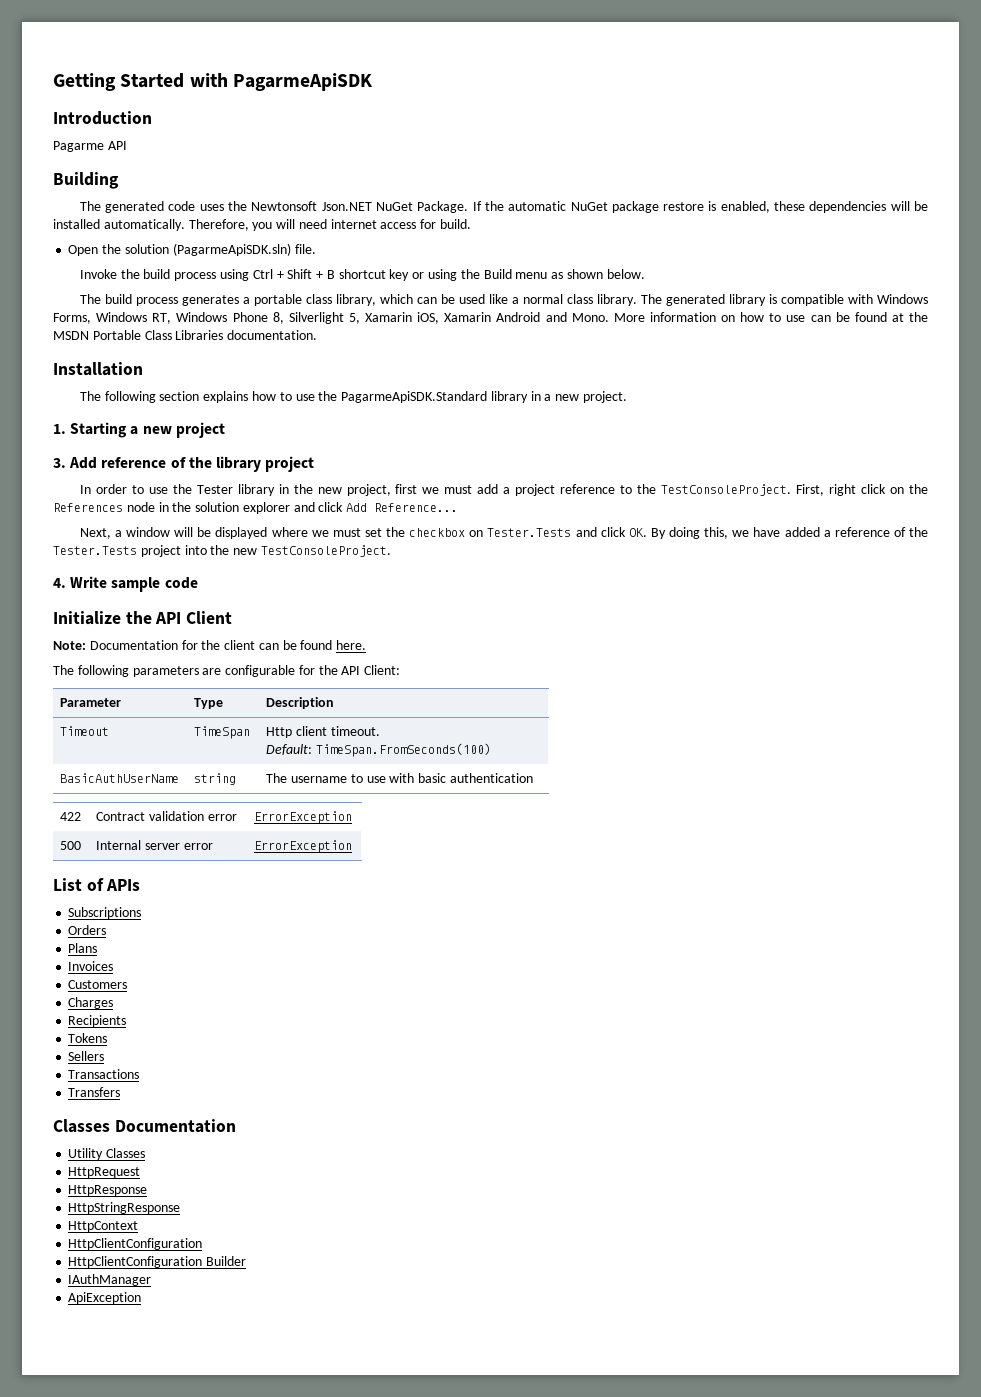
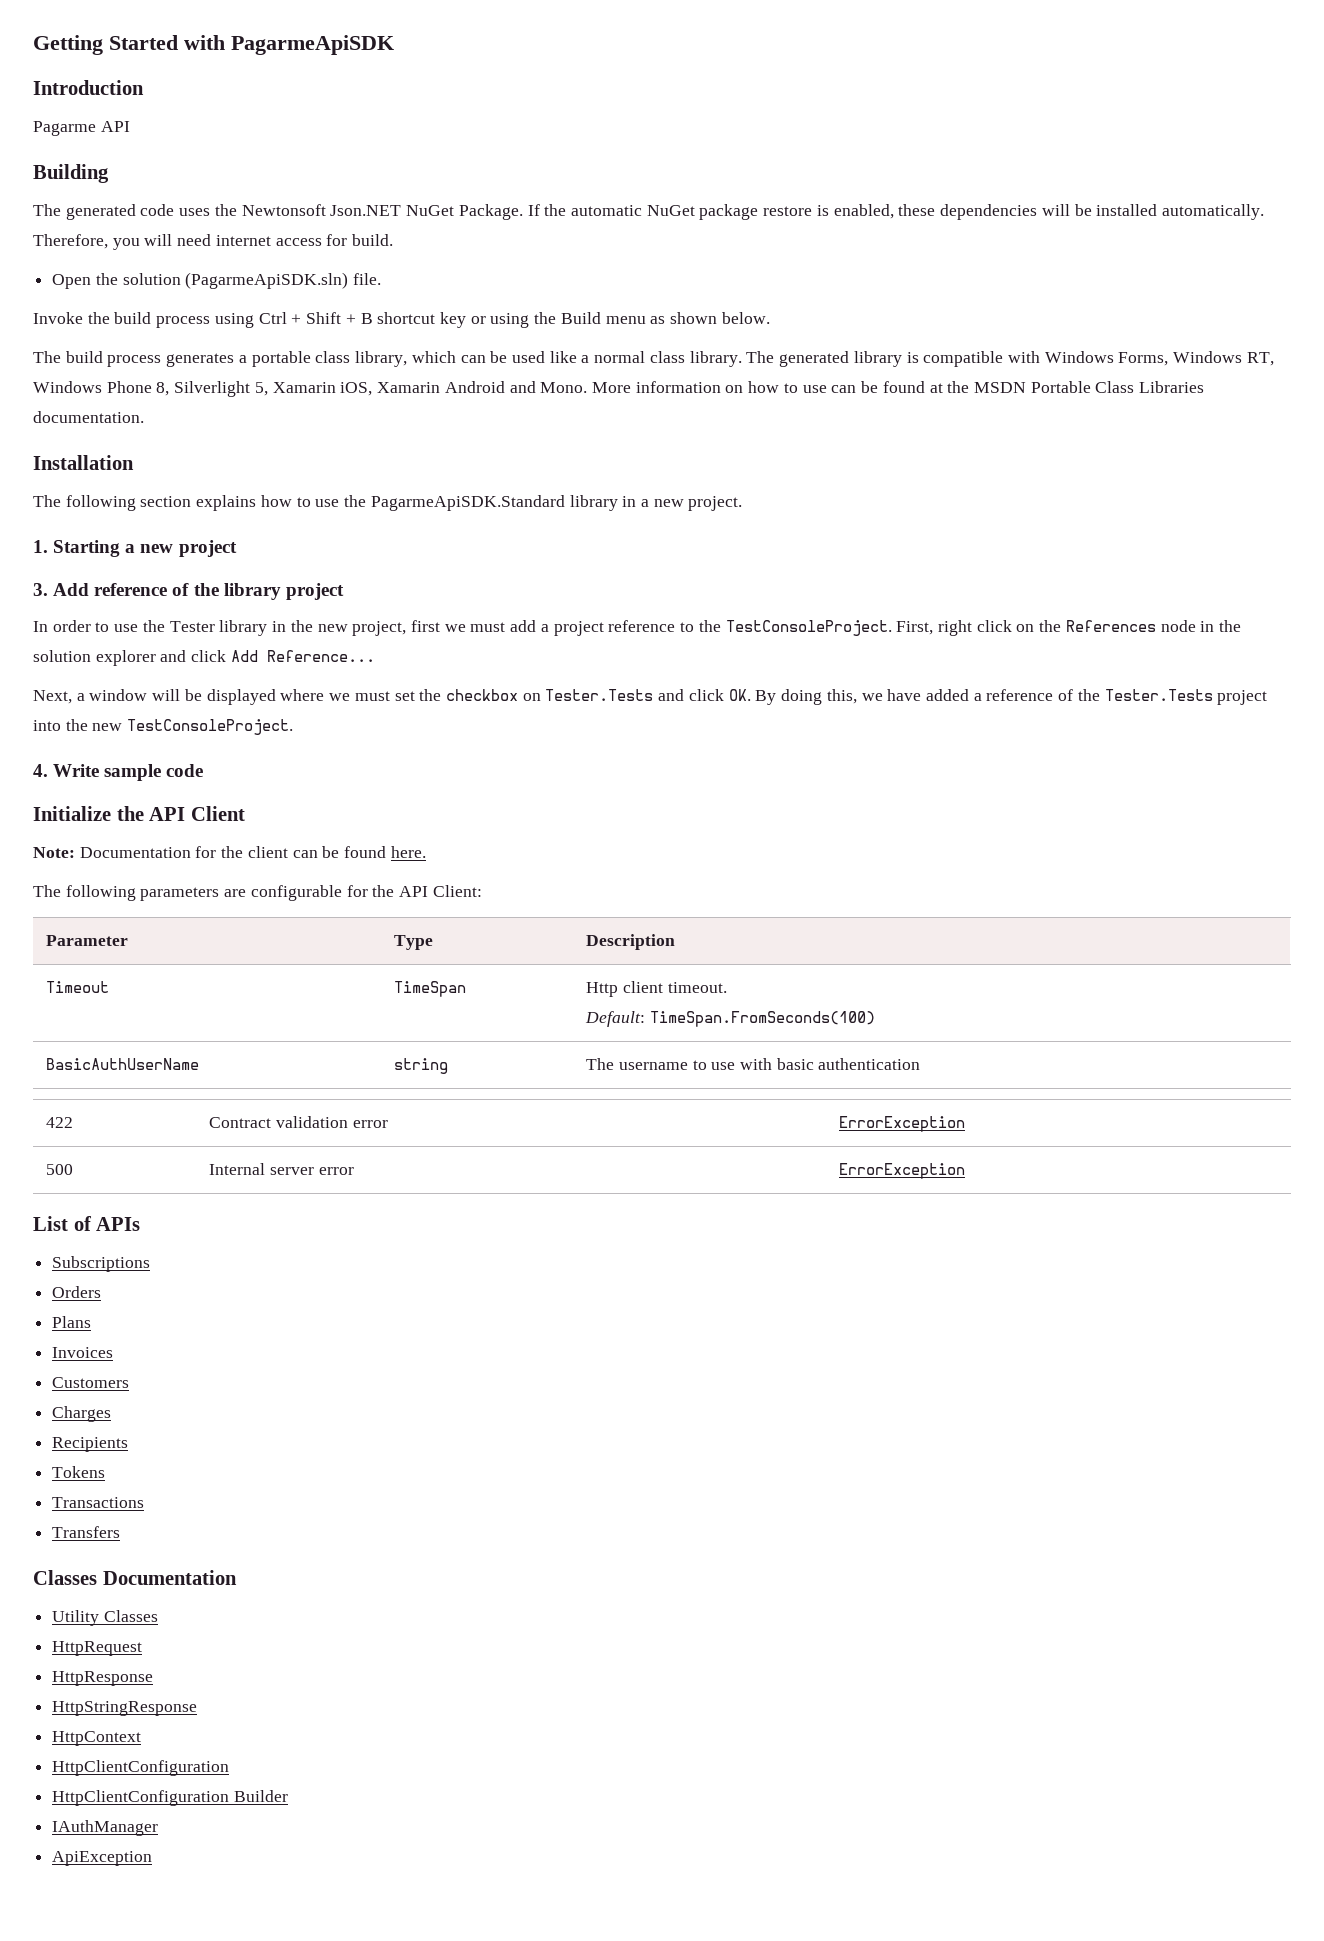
- Sellers

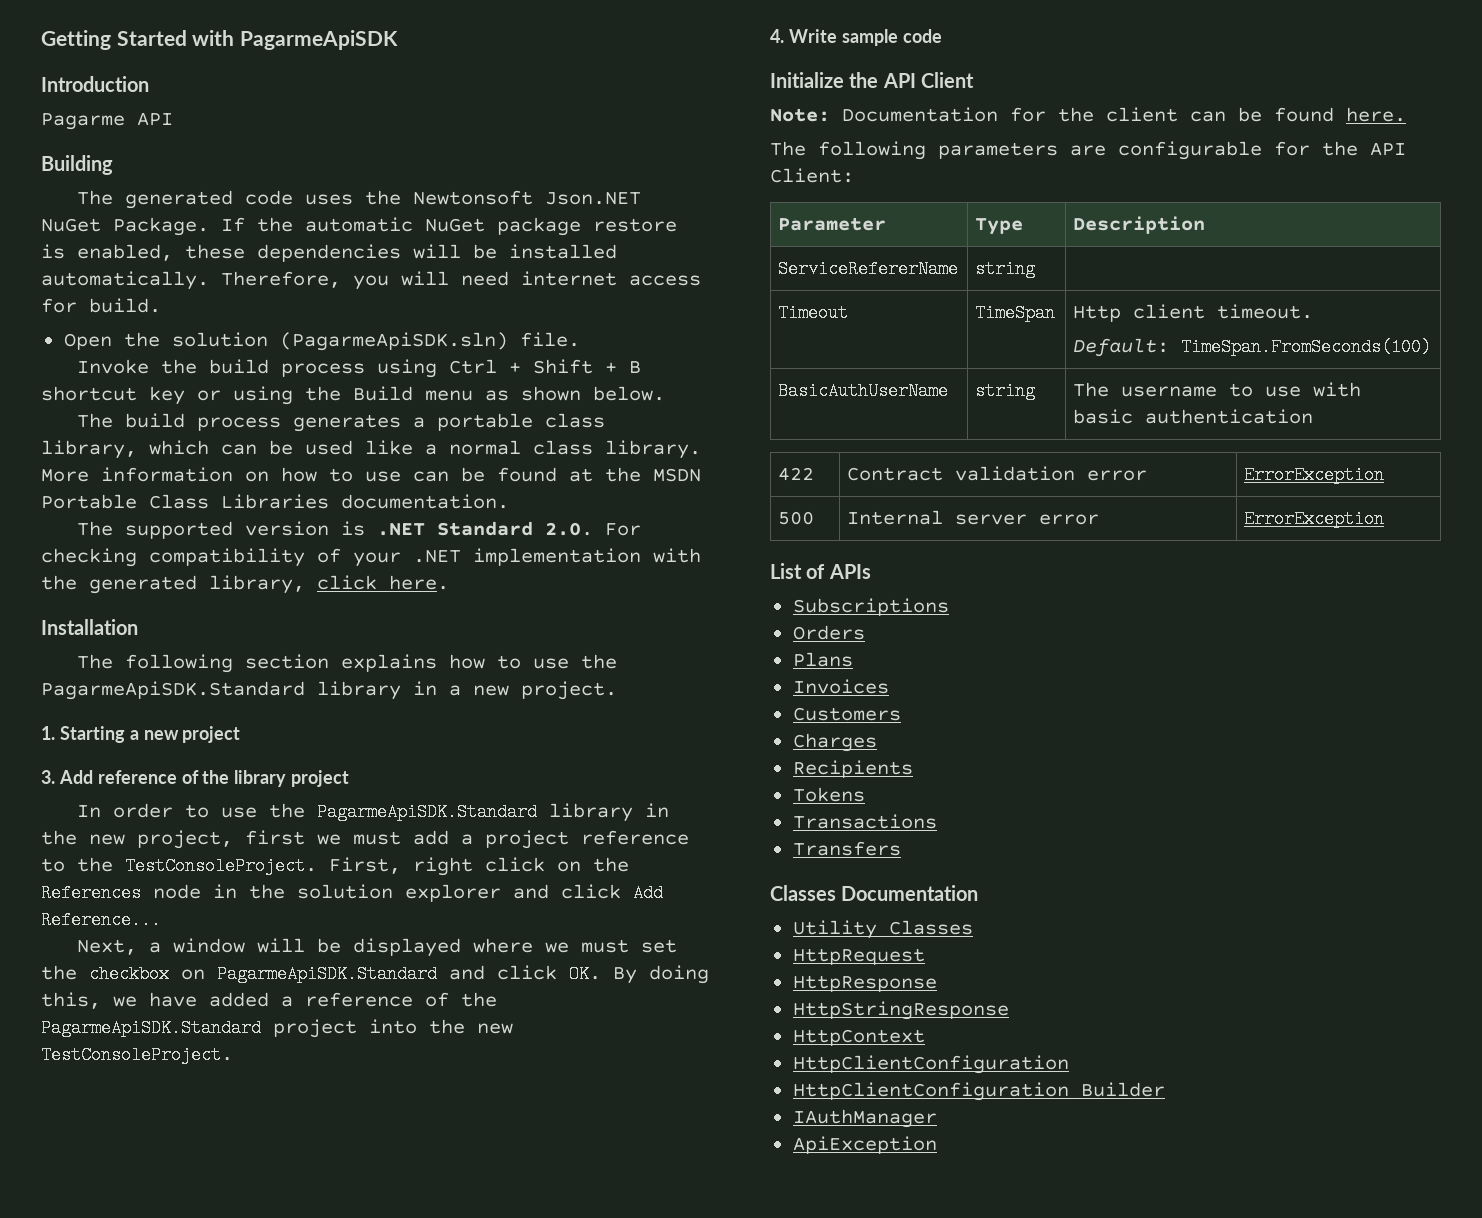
- The generated library is compatible with Windows Forms, Windows RT, Windows Phone 8, Silverlight 5, Xamarin iOS, Xamarin Android and Mono.
+ The supported version is .NET Standard 2.0. For checking compatibility of your .NET implementation with the generated library, click here.
- In order to use the Tester library in the new project, first we must add a project reference to the TestConsoleProject.
+ In order to use the PagarmeApiSDK.Standard library in the new project, first we must add a project reference to the TestConsoleProject.
- Next, a window will be displayed where we must set the checkbox on Tester.Tests and click OK. By doing this, we have added a reference of the Tester.Tests project into the new TestConsoleProject.
+ Next, a window will be displayed where we must set the checkbox on PagarmeApiSDK.Standard and click OK. By doing this, we have added a reference of the PagarmeApiSDK.Standard project into the new TestConsoleProject.
+ ServiceRefererName | string |

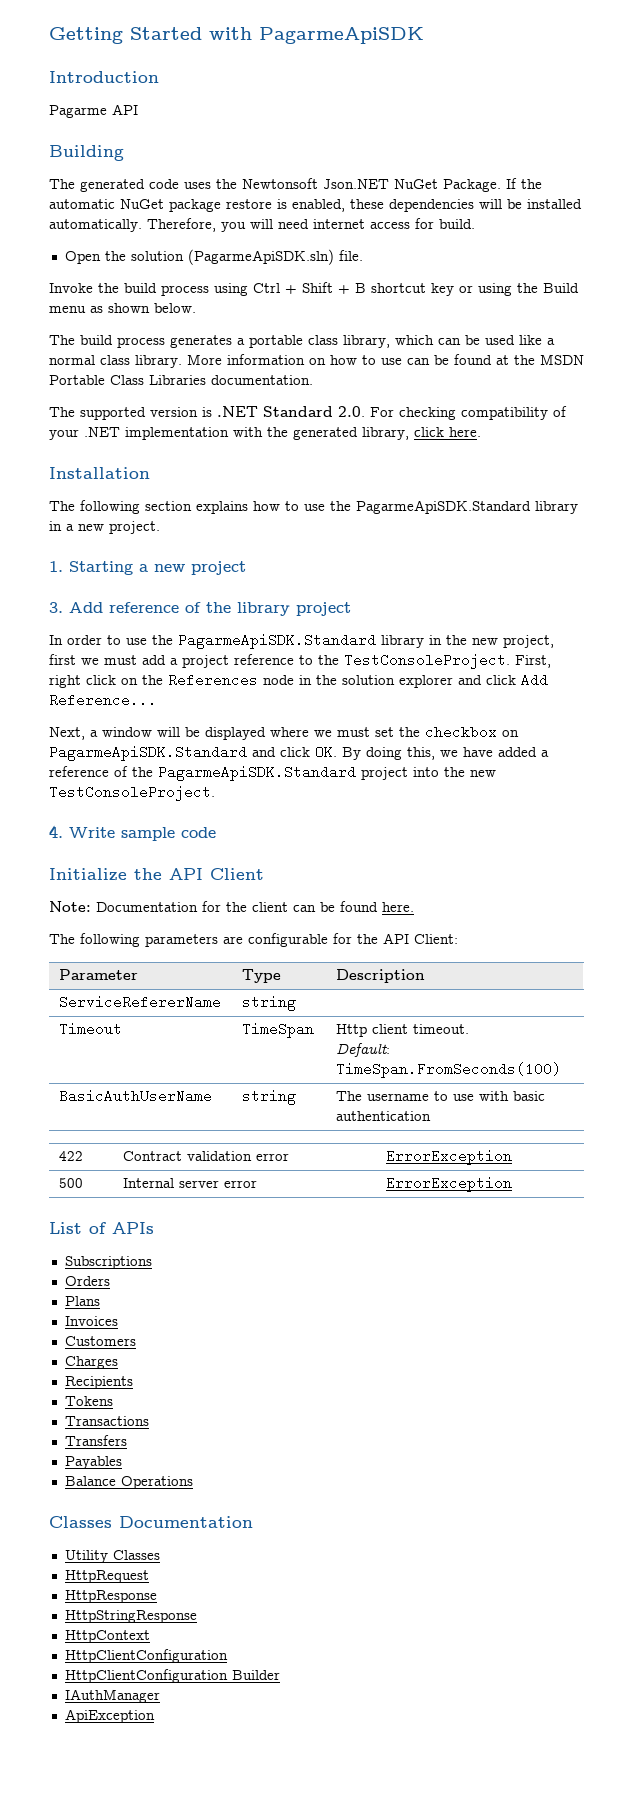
+ Payables
+ Balance Operations

